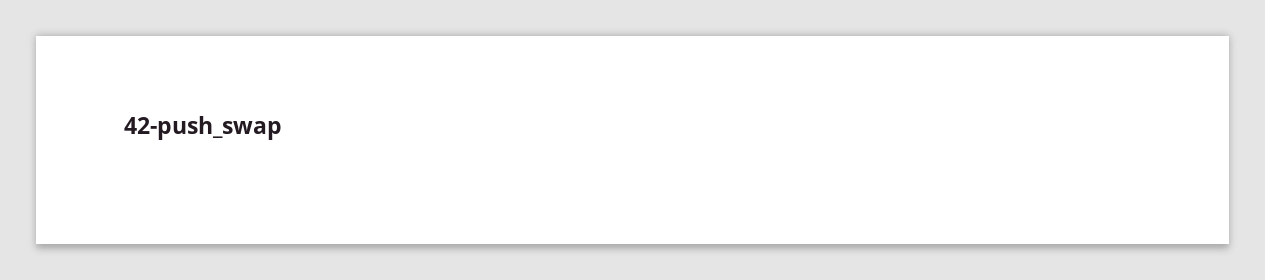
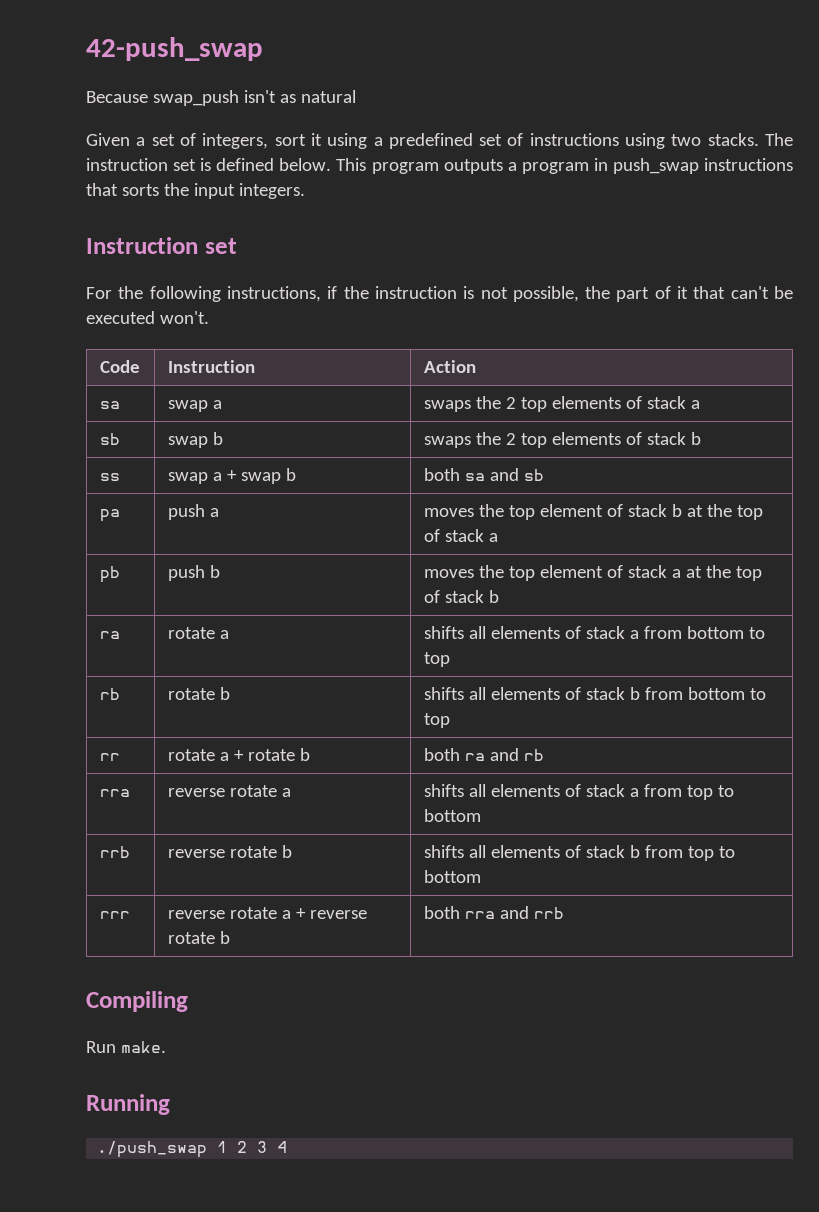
+ Because swap_push isn't as natural
+ Given a set of integers, sort it using a predefined set of instructions using two stacks. The instruction set is defined below. This program outputs a program in push_swap instructions that sorts the input integers.
+ Instruction set
+ For the following instructions, if the instruction is not possible, the part of it that can't be executed won't.
+ Code | Instruction | Action
+ sa | swap a | swaps the 2 top elements of stack a
+ sb | swap b | swaps the 2 top elements of stack b
+ ss | swap a + swap b | both sa and sb
+ pa | push a | moves the top element of stack b at the top of stack a
+ pb | push b | moves the top element of stack a at the top of stack b
+ ra | rotate a | shifts all elements of stack a from bottom to top
+ rb | rotate b | shifts all elements of stack b from bottom to top
+ rr | rotate a + rotate b | both ra and rb
+ rra | reverse rotate a | shifts all elements of stack a from top to bottom
+ rrb | reverse rotate b | shifts all elements of stack b from top to bottom
+ rrr | reverse rotate a + reverse rotate b | both rra and rrb
+ Compiling
+ Run make.
+ Running
+ ./push_swap 1 2 3 4

